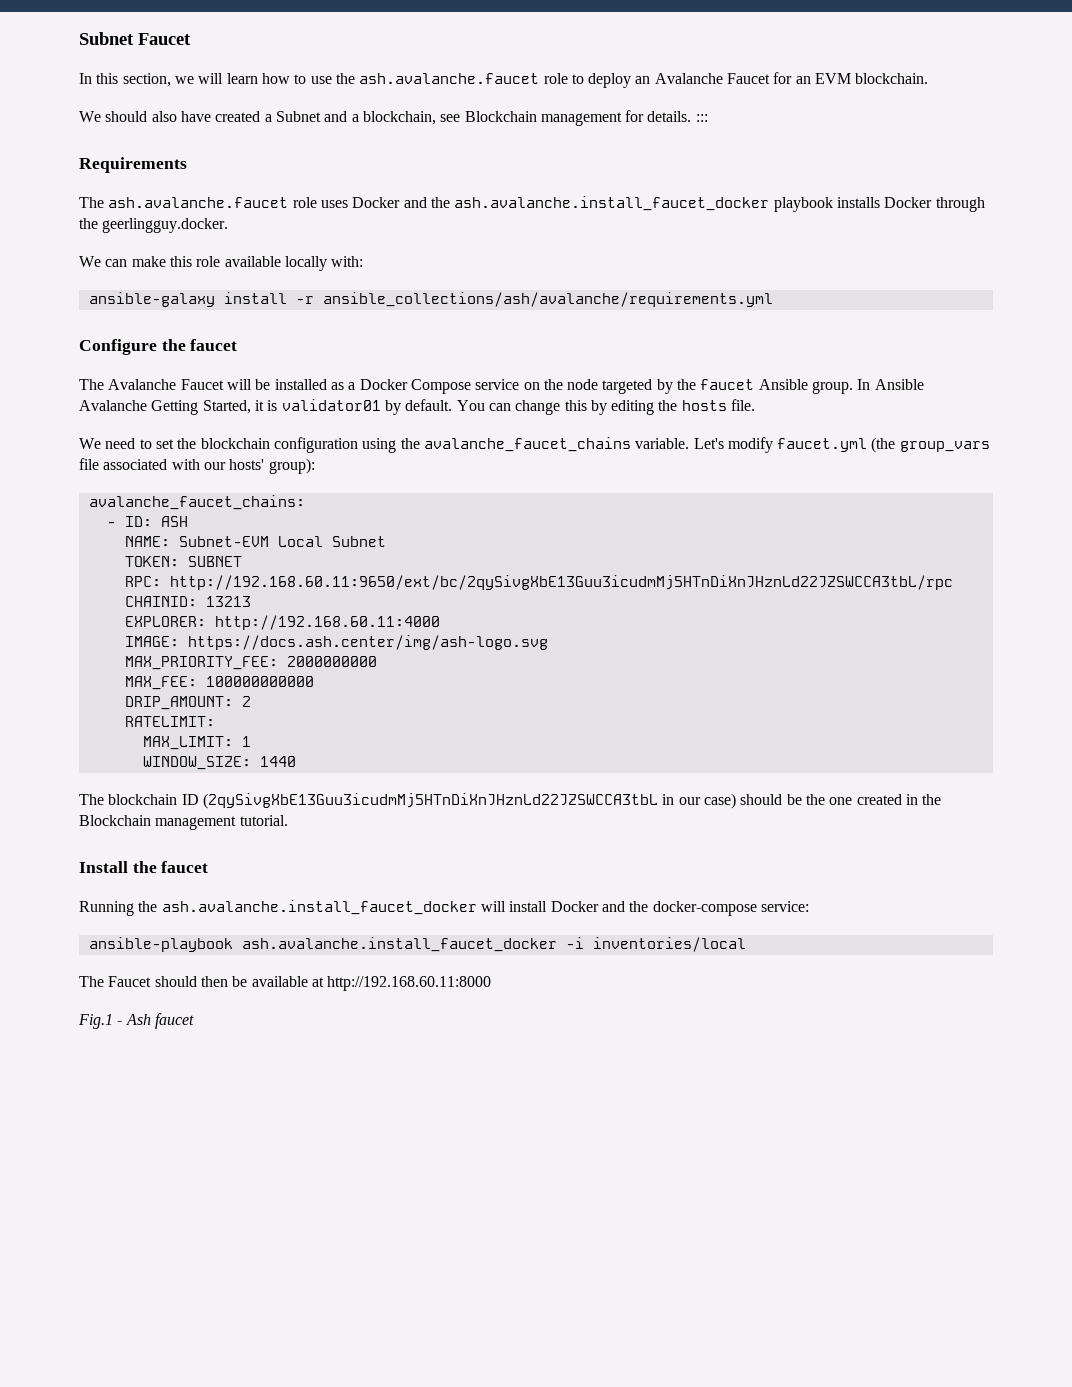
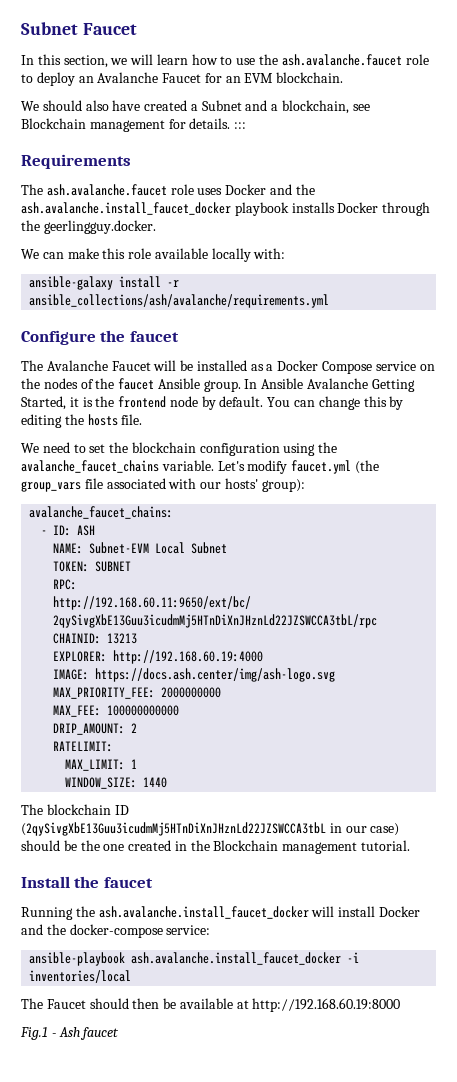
- The Avalanche Faucet will be installed as a Docker Compose service on the node targeted by the faucet Ansible group.
+ The Avalanche Faucet will be installed as a Docker Compose service on the nodes of the faucet Ansible group.
- In Ansible Avalanche Getting Started, it is validator01 by default.
+ In Ansible Avalanche Getting Started, it is the frontend node by default.
- EXPLORER: http://192.168.60.11:4000
+ EXPLORER: http://192.168.60.19:4000
- The Faucet should then be available at http://192.168.60.11:8000
+ The Faucet should then be available at http://192.168.60.19:8000

